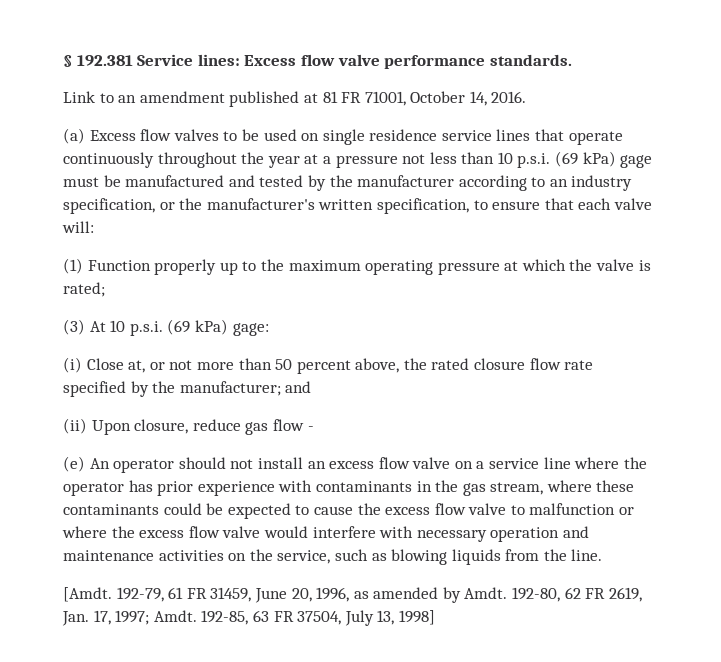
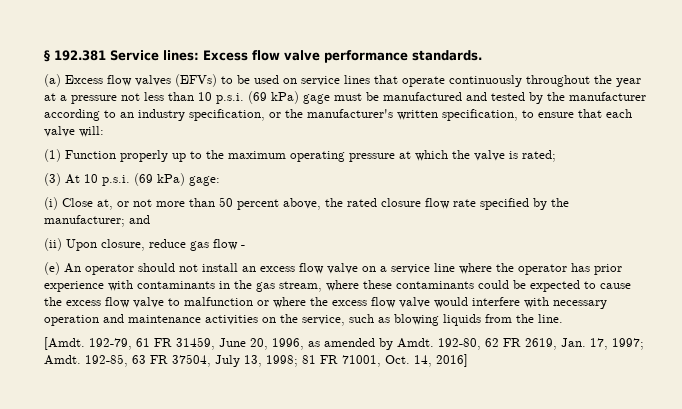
- Link to an amendment published at 81 FR 71001, October 14, 2016.
- (a) Excess flow valves to be used on single residence service lines that operate continuously throughout the year at a pressure not less than 10 p.s.i. (69 kPa) gage must be manufactured and tested by the manufacturer according to an industry specification, or the manufacturer's written specification, to ensure that each valve will:
+ (a) Excess flow valves (EFVs) to be used on service lines that operate continuously throughout the year at a pressure not less than 10 p.s.i. (69 kPa) gage must be manufactured and tested by the manufacturer according to an industry specification, or the manufacturer's written specification, to ensure that each valve will:
- 192-85, 63 FR 37504, July 13, 1998]
+ 192-85, 63 FR 37504, July 13, 1998; 81 FR 71001, Oct. 14, 2016]

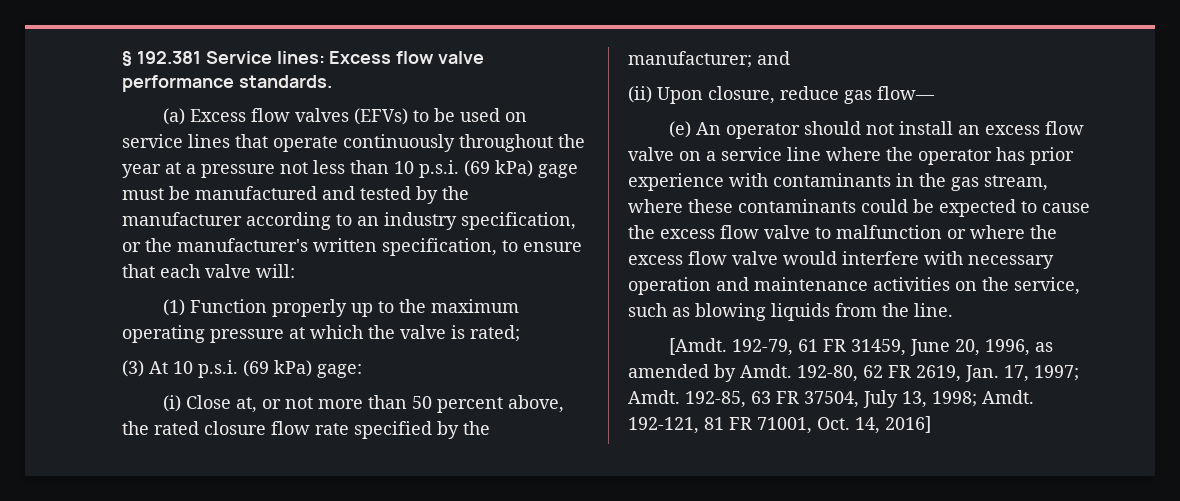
- (ii) Upon closure, reduce gas flow -
+ (ii) Upon closure, reduce gas flow—
- 192-85, 63 FR 37504, July 13, 1998; 81 FR 71001, Oct. 14, 2016]
+ 192-85, 63 FR 37504, July 13, 1998; Amdt. 192-121, 81 FR 71001, Oct. 14, 2016]

